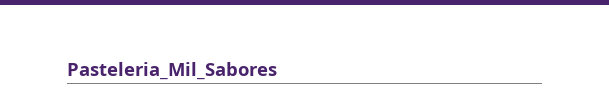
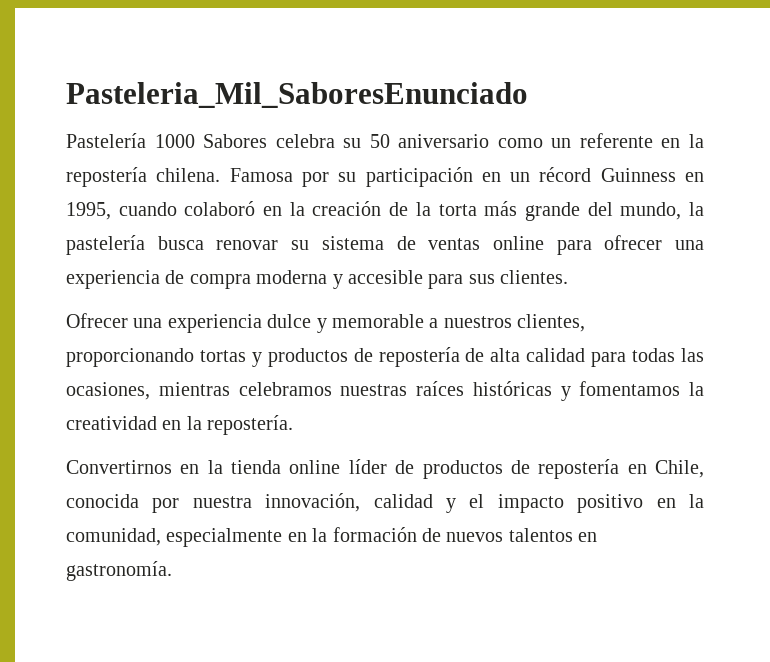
- Pasteleria_Mil_Sabores
+ Pasteleria_Mil_SaboresEnunciado
+ Pastelería 1000 Sabores celebra su 50 aniversario como un referente en la repostería chilena. Famosa por su participación en un récord Guinness en 1995, cuando colaboró en la creación de la torta más grande del mundo, la pastelería busca renovar su sistema de ventas online para ofrecer una experiencia de compra moderna y accesible para sus clientes.
+ Ofrecer una experiencia dulce y memorable a nuestros clientes, proporcionando tortas y productos de repostería de alta calidad para todas las ocasiones, mientras celebramos nuestras raíces históricas y fomentamos la creatividad en la repostería.
+ Convertirnos en la tienda online líder de productos de repostería en Chile, conocida por nuestra innovación, calidad y el impacto positivo en la comunidad, especialmente en la formación de nuevos talentos en gastronomía.

